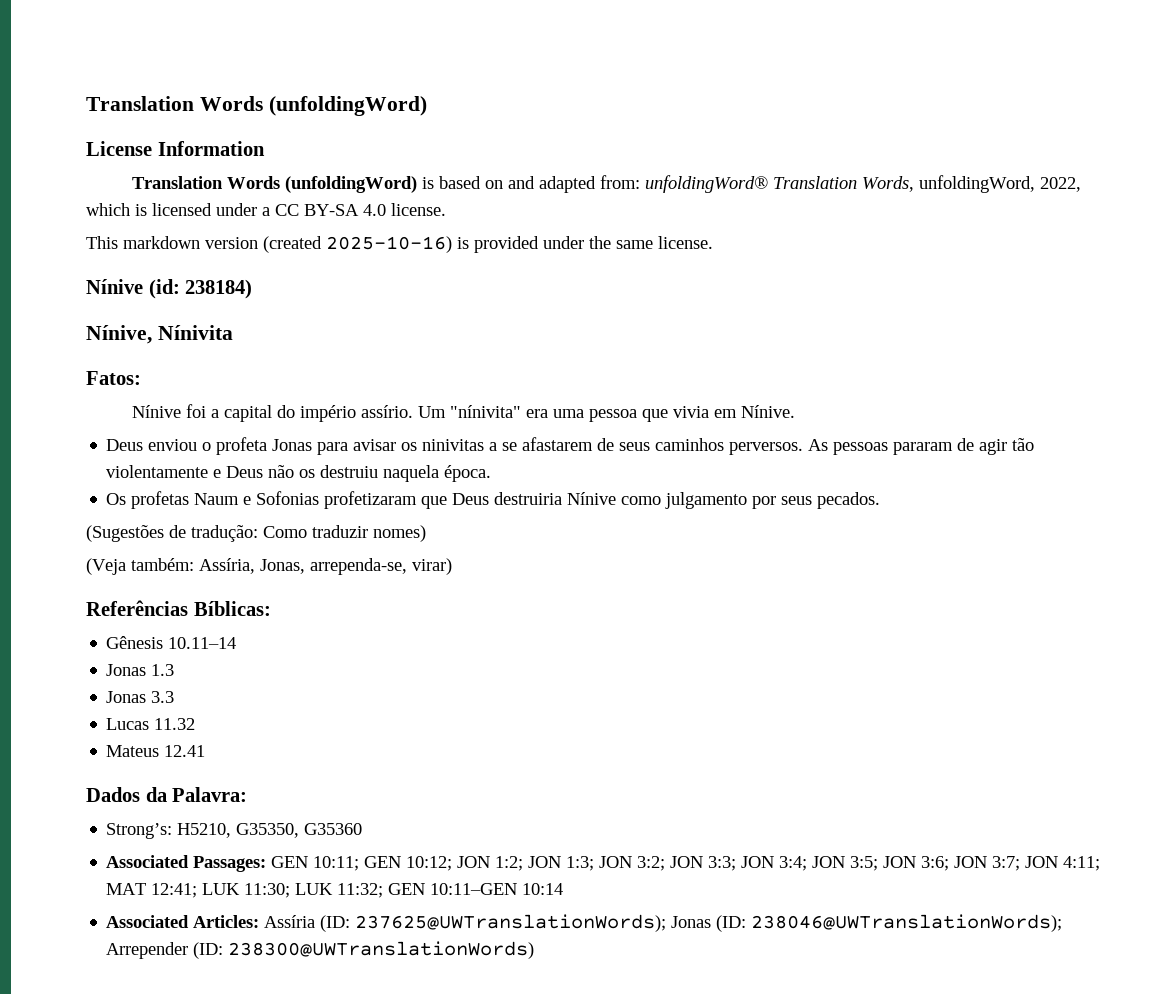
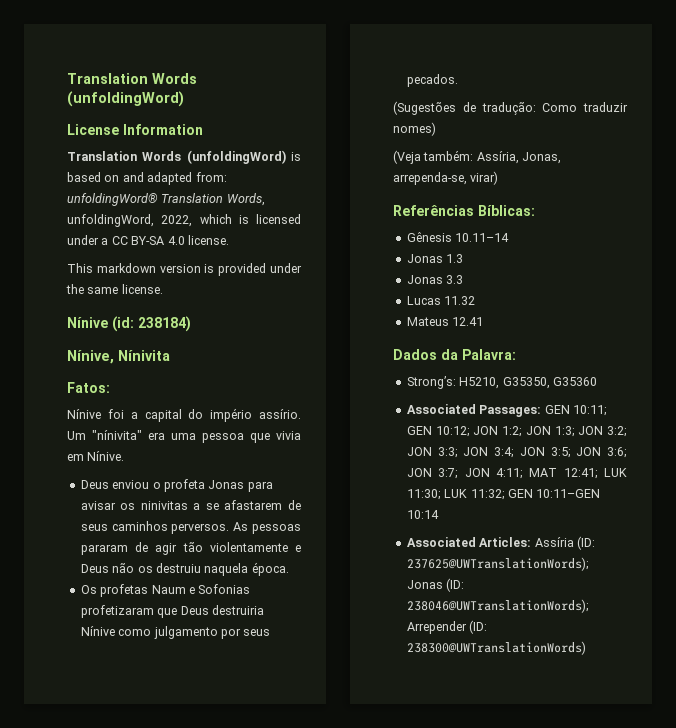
- This markdown version (created 2025-10-16) is provided under the same license.
+ This markdown version is provided under the same license.

